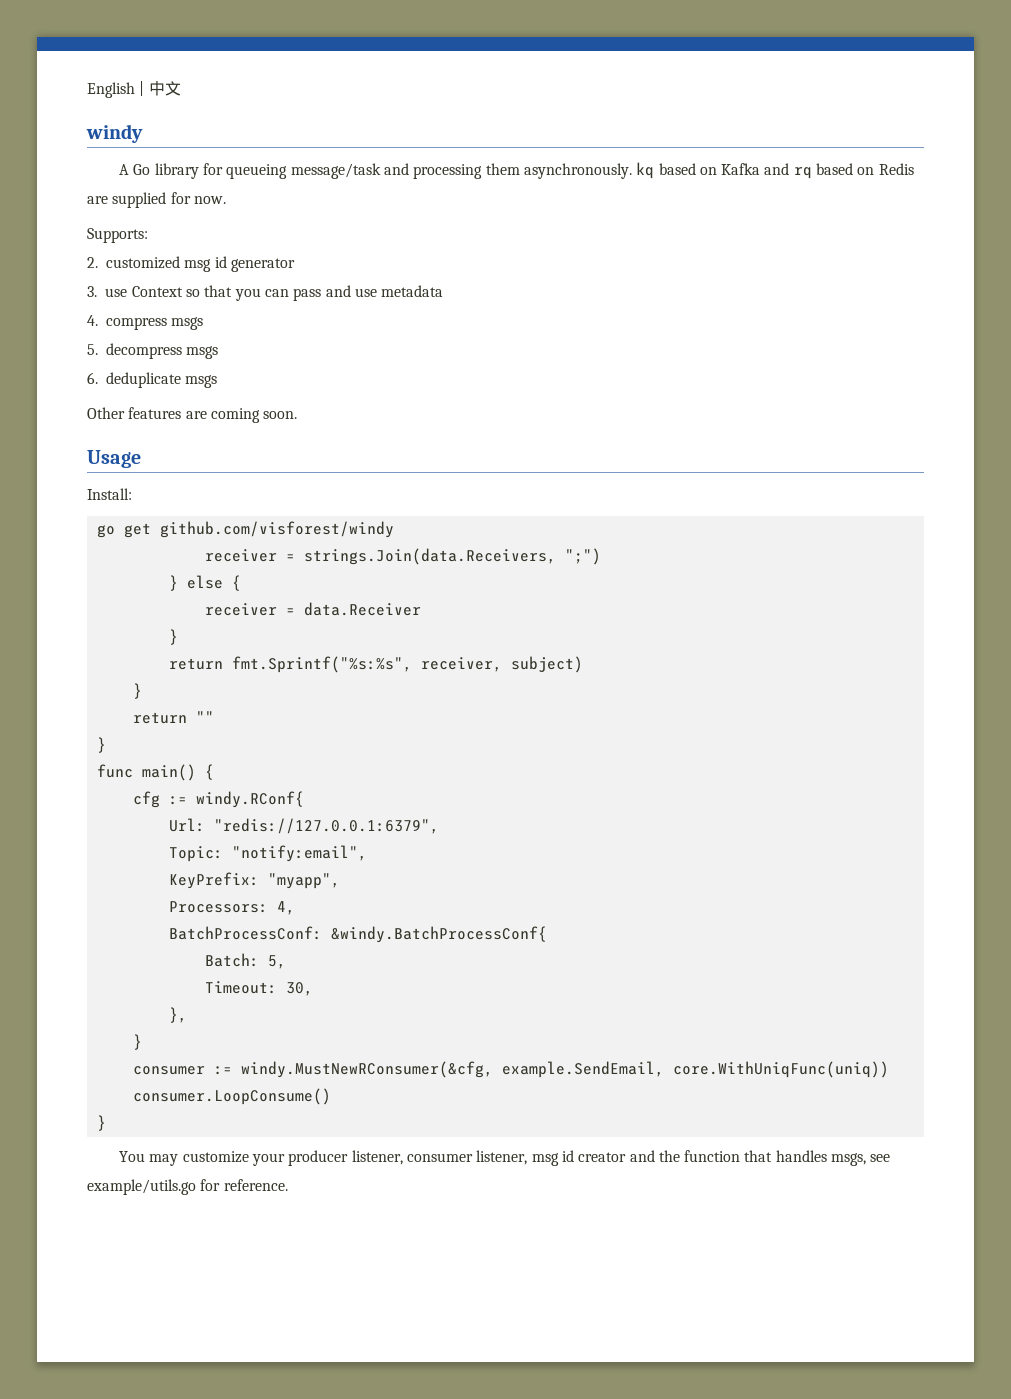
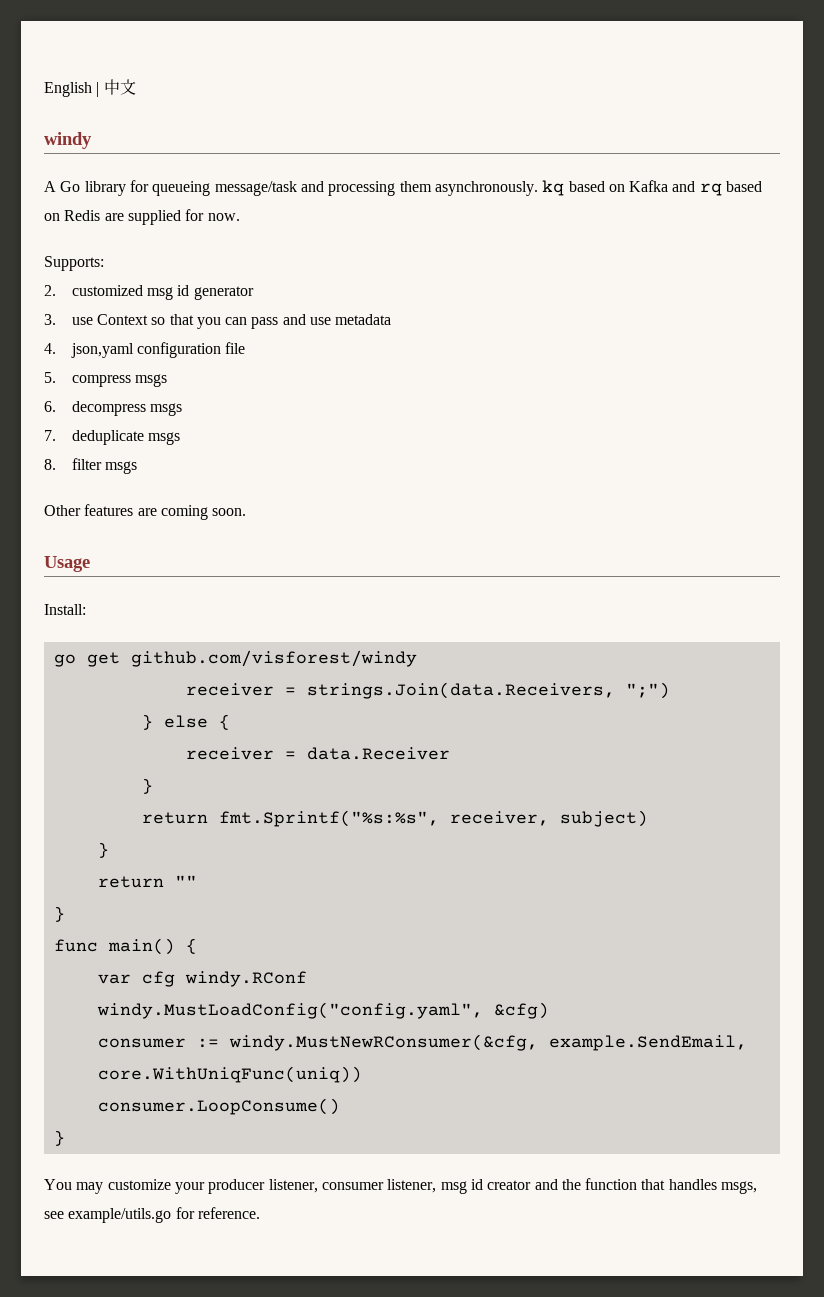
- 4. compress msgs
+ 4. json,yaml configuration file
+ 5. compress msgs
- 5. decompress msgs
+ 6. decompress msgs
- 6. deduplicate msgs
+ 7. deduplicate msgs
+ 8. filter msgs
- cfg := windy.RConf{
- Url: "redis://127.0.0.1:6379",
- Topic: "notify:email",
- KeyPrefix: "myapp",
- Processors: 4,
- BatchProcessConf: &windy.BatchProcessConf{
- Batch: 5,
- Timeout: 30,
- },
- }
+ var cfg windy.RConf
+ windy.MustLoadConfig("config.yaml", &cfg)

